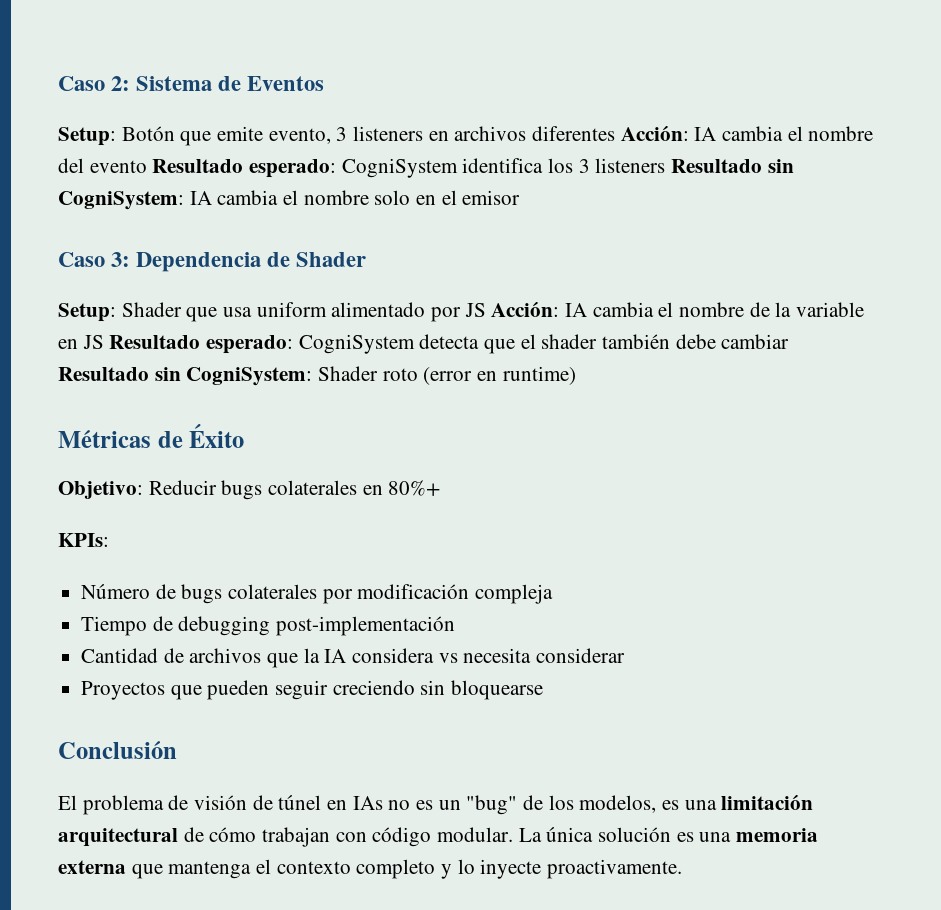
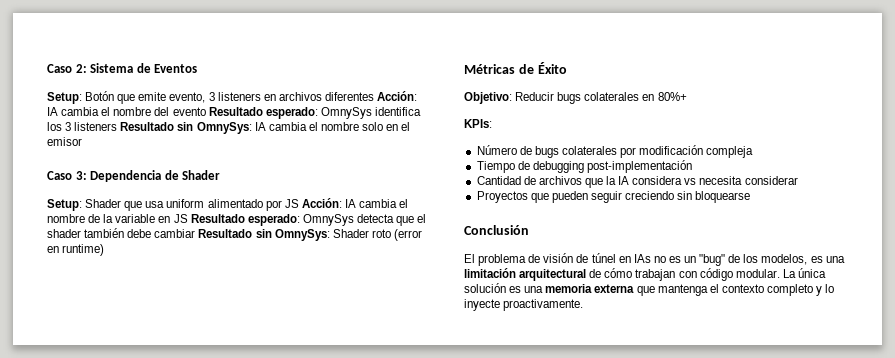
- Setup: Botón que emite evento, 3 listeners en archivos diferentes Acción: IA cambia el nombre del evento Resultado esperado: CogniSystem identifica los 3 listeners Resultado sin CogniSystem: IA cambia el nombre solo en el emisor
+ Setup: Botón que emite evento, 3 listeners en archivos diferentes Acción: IA cambia el nombre del evento Resultado esperado: OmnySys identifica los 3 listeners Resultado sin OmnySys: IA cambia el nombre solo en el emisor
- Setup: Shader que usa uniform alimentado por JS Acción: IA cambia el nombre de la variable en JS Resultado esperado: CogniSystem detecta que el shader también debe cambiar Resultado sin CogniSystem: Shader roto (error en runtime)
+ Setup: Shader que usa uniform alimentado por JS Acción: IA cambia el nombre de la variable en JS Resultado esperado: OmnySys detecta que el shader también debe cambiar Resultado sin OmnySys: Shader roto (error en runtime)

